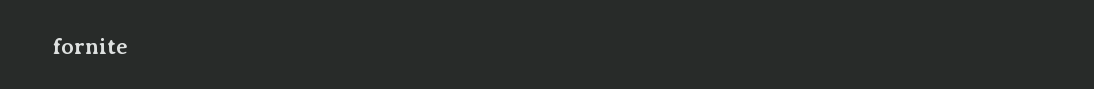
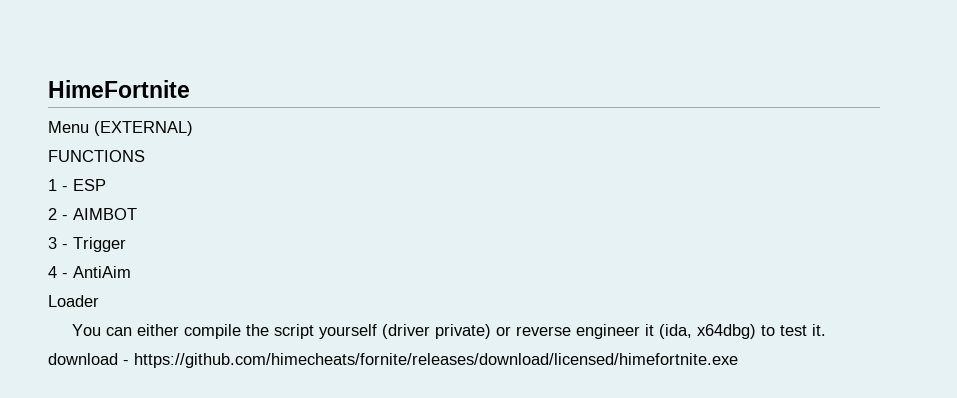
- fornite
+ HimeFortnite
+ Menu (EXTERNAL)
+ FUNCTIONS
+ 1 - ESP
+ 2 - AIMBOT
+ 3 - Trigger
+ 4 - AntiAim
+ Loader
+ You can either compile the script yourself (driver private) or reverse engineer it (ida, x64dbg) to test it.
+ download - https://github.com/himecheats/fornite/releases/download/licensed/himefortnite.exe

